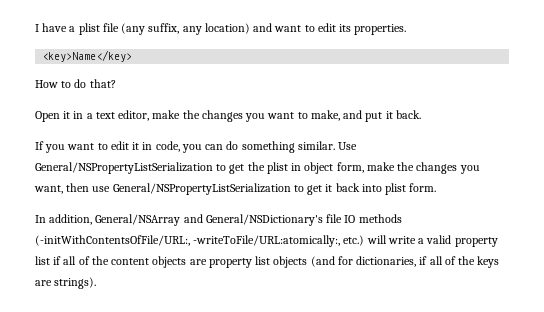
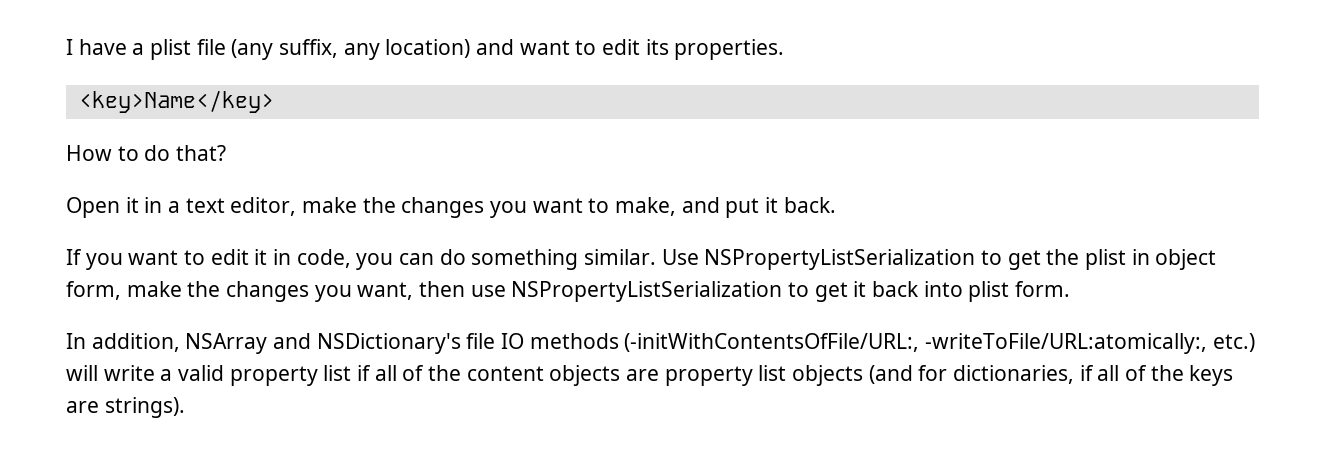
- Use General/NSPropertyListSerialization to get the plist in object form, make the changes you want, then use General/NSPropertyListSerialization to get it back into plist form.
+ Use NSPropertyListSerialization to get the plist in object form, make the changes you want, then use NSPropertyListSerialization to get it back into plist form.
- In addition, General/NSArray and General/NSDictionary's file IO methods (-initWithContentsOfFile/URL:, -writeToFile/URL:atomically:, etc.) will write a valid property list if all of the content objects are property list objects (and for dictionaries, if all of the keys are strings).
+ In addition, NSArray and NSDictionary's file IO methods (-initWithContentsOfFile/URL:, -writeToFile/URL:atomically:, etc.) will write a valid property list if all of the content objects are property list objects (and for dictionaries, if all of the keys are strings).

